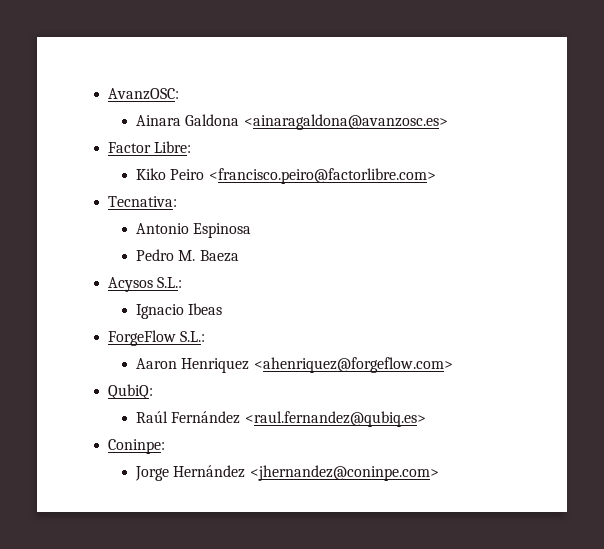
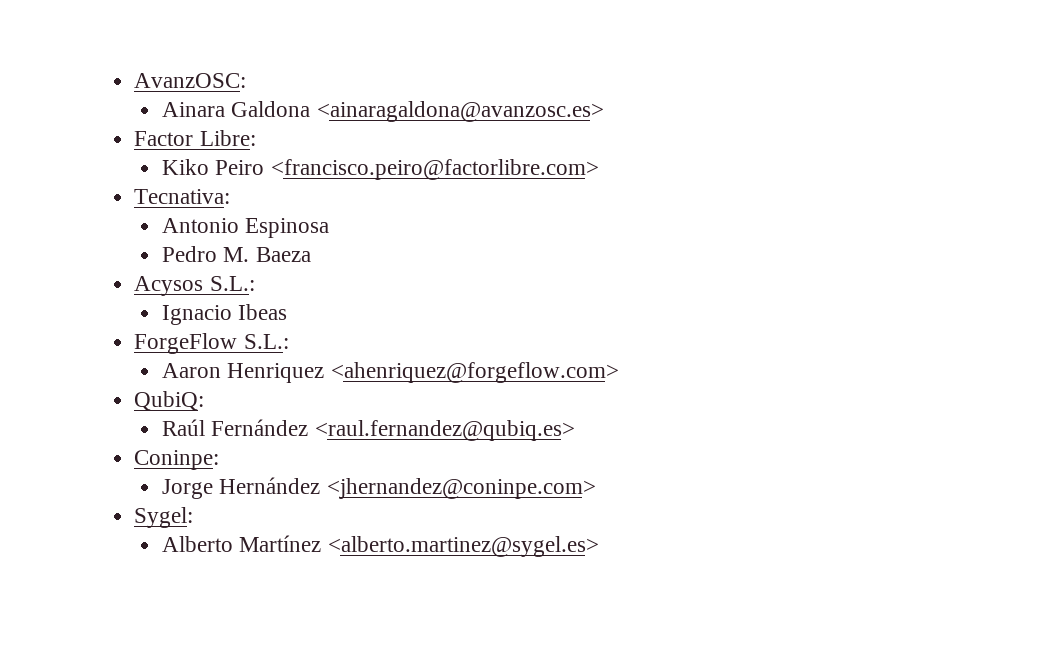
+ Sygel:
+ Alberto Martínez <alberto.martinez@sygel.es>

